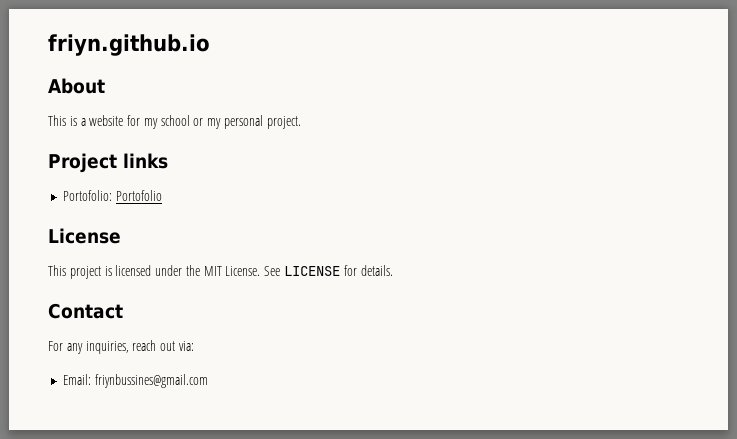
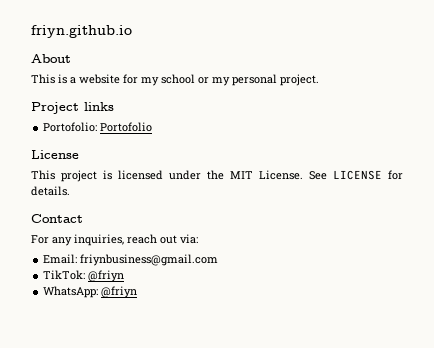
- Email: friynbussines@gmail.com
+ Email: friynbusiness@gmail.com
+ TikTok: @friyn
+ WhatsApp: @friyn

